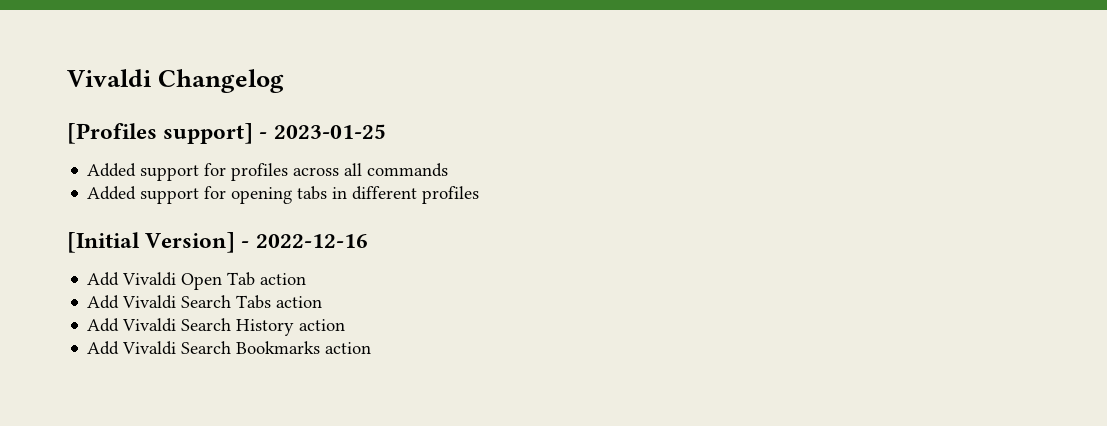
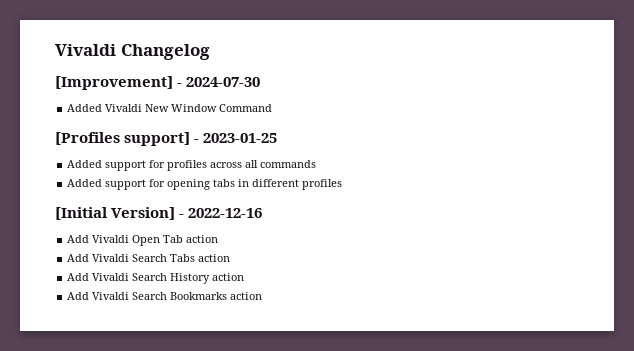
+ [Improvement] - 2024-07-30
+ Added Vivaldi New Window Command

